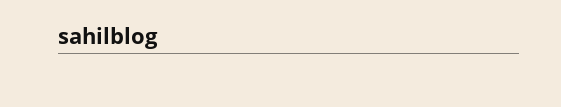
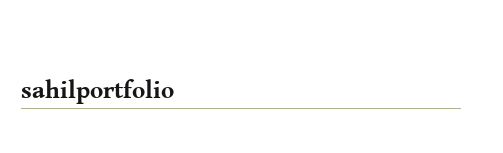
- sahilblog
+ sahilportfolio

